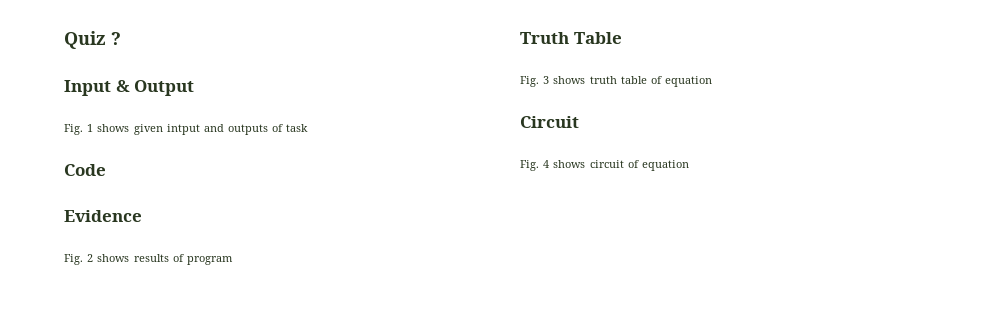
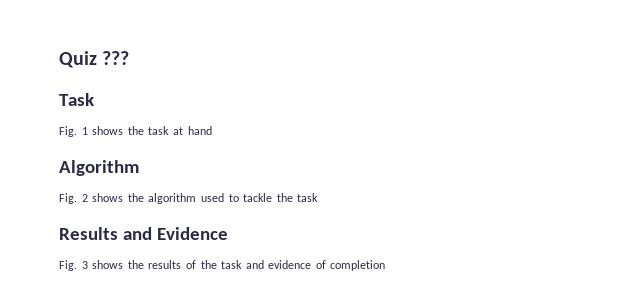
- Quiz ?
- Input & Output
+ Quiz ???
+ Task
- Fig. 1 shows given intput and outputs of task
- Code
- Evidence
- Fig. 2 shows results of program
- Truth Table
- Fig. 3 shows truth table of equation
- Circuit
- Fig. 4 shows circuit of equation
+ Fig. 1 shows the task at hand
+ Algorithm
+ Fig. 2 shows the algorithm used to tackle the task
+ Results and Evidence
+ Fig. 3 shows the results of the task and evidence of completion

